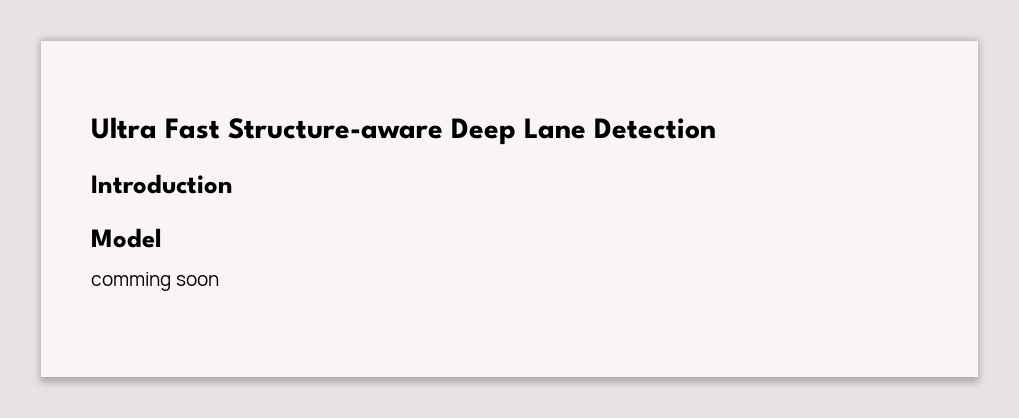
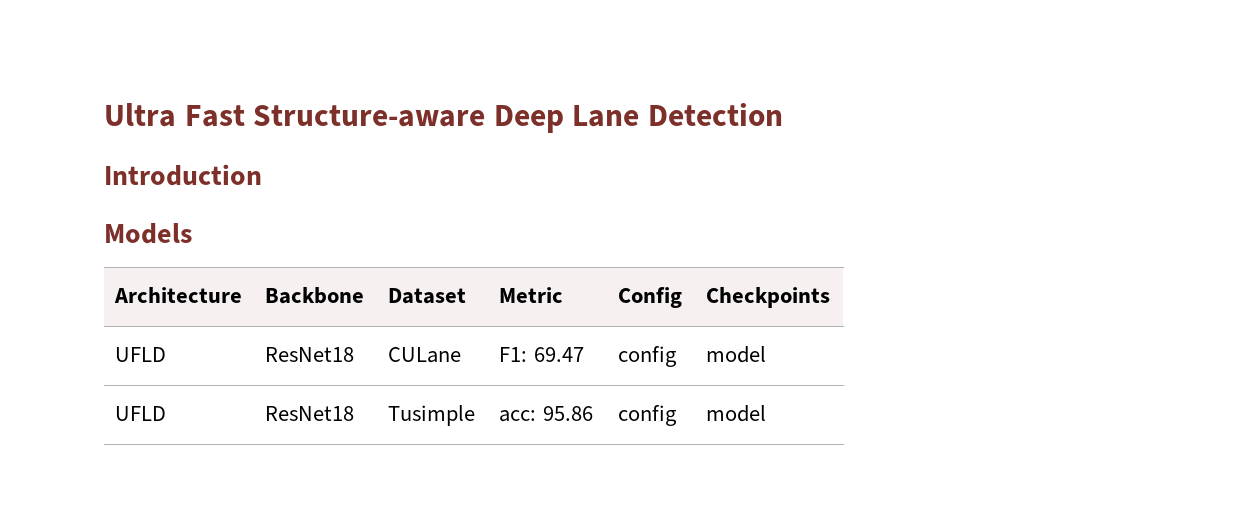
- Model
- comming soon
+ Models
+ Architecture | Backbone | Dataset | Metric | Config | Checkpoints
+ UFLD | ResNet18 | CULane | F1: 69.47 | config | model
+ UFLD | ResNet18 | Tusimple | acc: 95.86 | config | model

